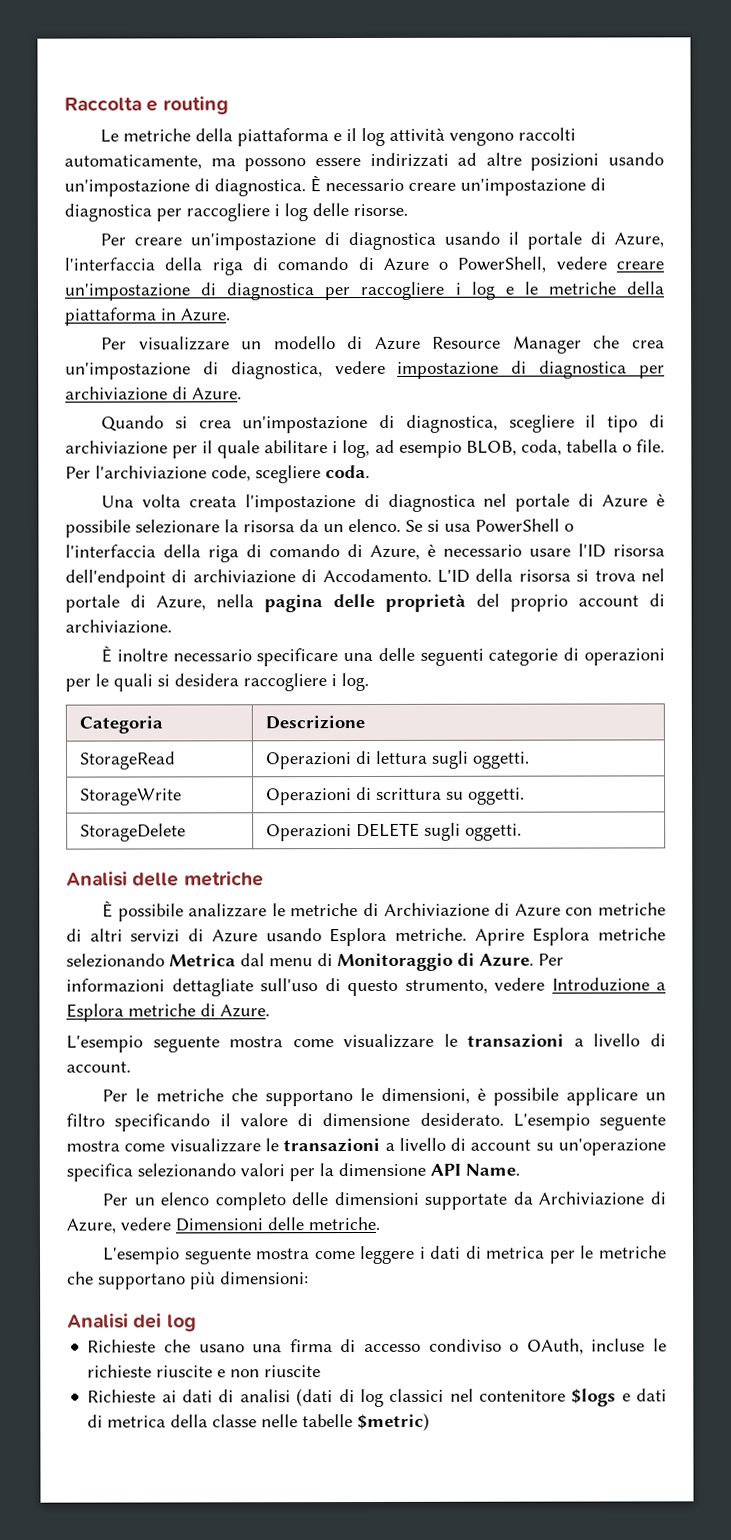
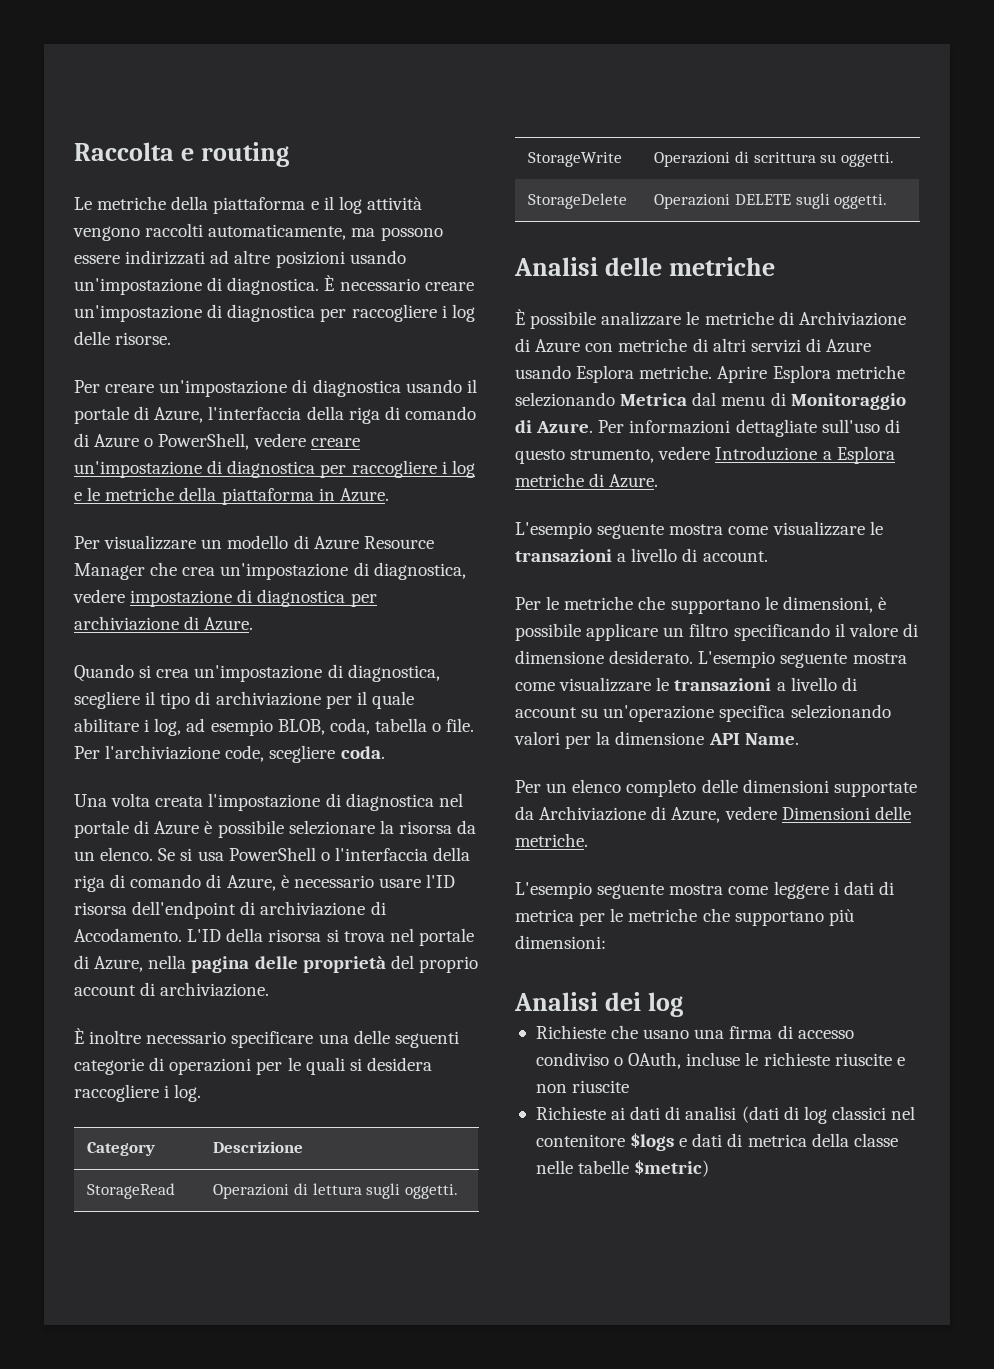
- Categoria | Descrizione
+ Category | Descrizione

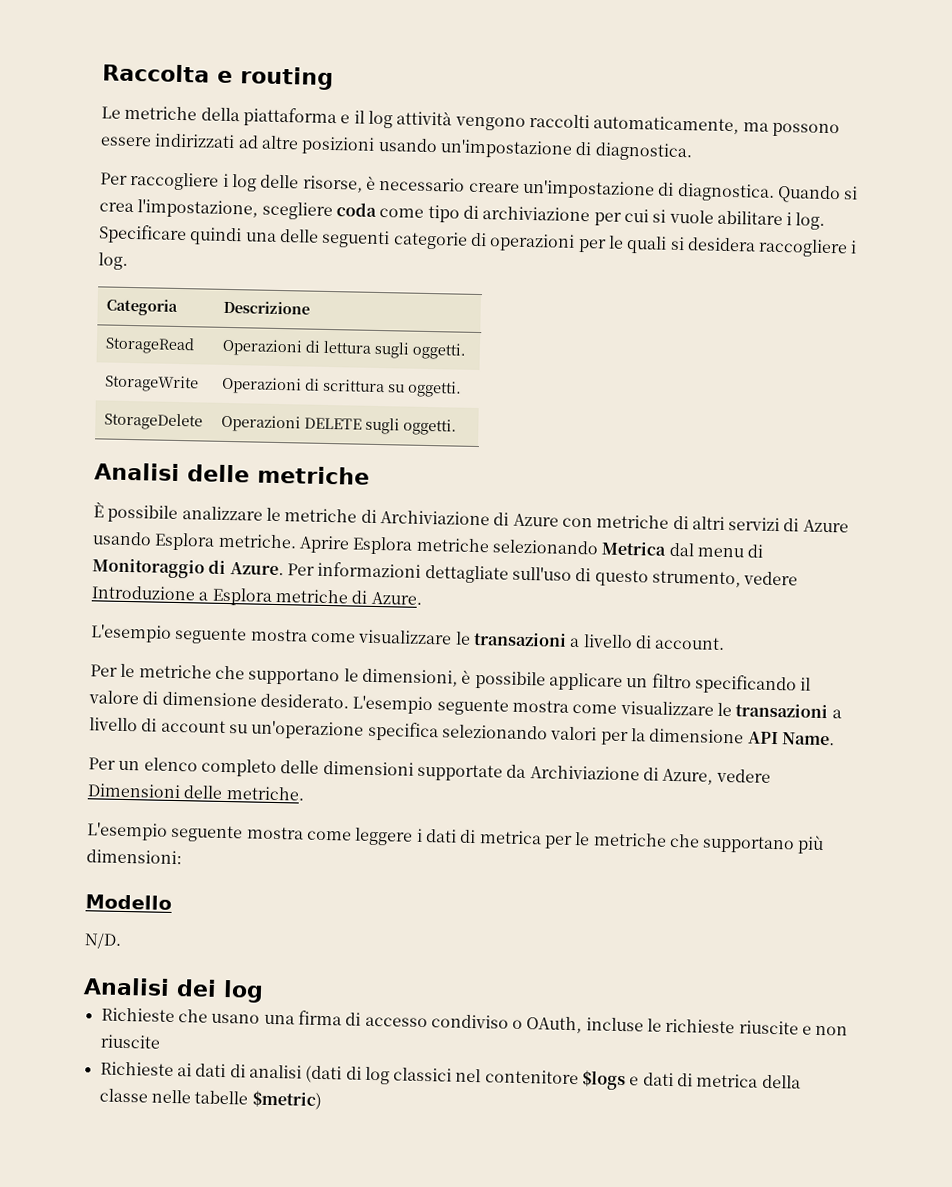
- Le metriche della piattaforma e il log attività vengono raccolti automaticamente, ma possono essere indirizzati ad altre posizioni usando un'impostazione di diagnostica. È necessario creare un'impostazione di diagnostica per raccogliere i log delle risorse.
- Per creare un'impostazione di diagnostica usando il portale di Azure, l'interfaccia della riga di comando di Azure o PowerShell, vedere creare un'impostazione di diagnostica per raccogliere i log e le metriche della piattaforma in Azure.
- Per visualizzare un modello di Azure Resource Manager che crea un'impostazione di diagnostica, vedere impostazione di diagnostica per archiviazione di Azure.
- Quando si crea un'impostazione di diagnostica, scegliere il tipo di archiviazione per il quale abilitare i log, ad esempio BLOB, coda, tabella o file. Per l'archiviazione code, scegliere coda.
- Una volta creata l'impostazione di diagnostica nel portale di Azure è possibile selezionare la risorsa da un elenco. Se si usa PowerShell o l'interfaccia della riga di comando di Azure, è necessario usare l'ID risorsa dell'endpoint di archiviazione di Accodamento. L'ID della risorsa si trova nel portale di Azure, nella pagina delle proprietà del proprio account di archiviazione.
- È inoltre necessario specificare una delle seguenti categorie di operazioni per le quali si desidera raccogliere i log.
+ Le metriche della piattaforma e il log attività vengono raccolti automaticamente, ma possono essere indirizzati ad altre posizioni usando un'impostazione di diagnostica.
+ Per raccogliere i log delle risorse, è necessario creare un'impostazione di diagnostica. Quando si crea l'impostazione, scegliere coda come tipo di archiviazione per cui si vuole abilitare i log. Specificare quindi una delle seguenti categorie di operazioni per le quali si desidera raccogliere i log.
- Category | Descrizione
+ Categoria | Descrizione
+ Modello
+ N/D.

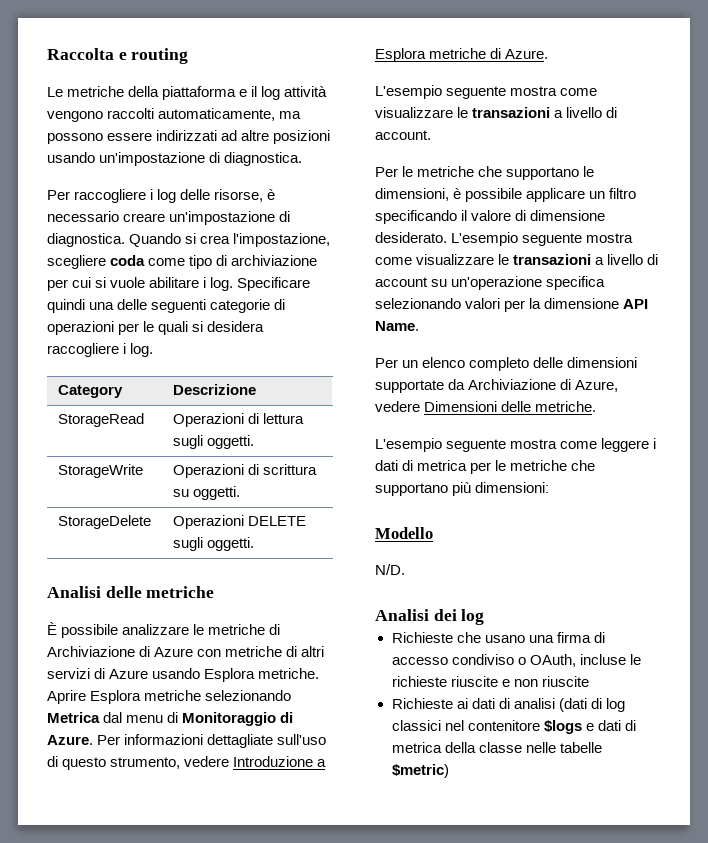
- Categoria | Descrizione
+ Category | Descrizione

